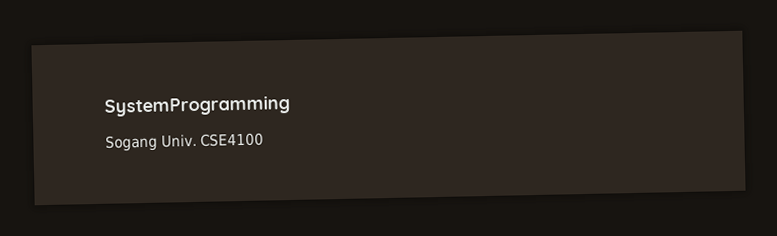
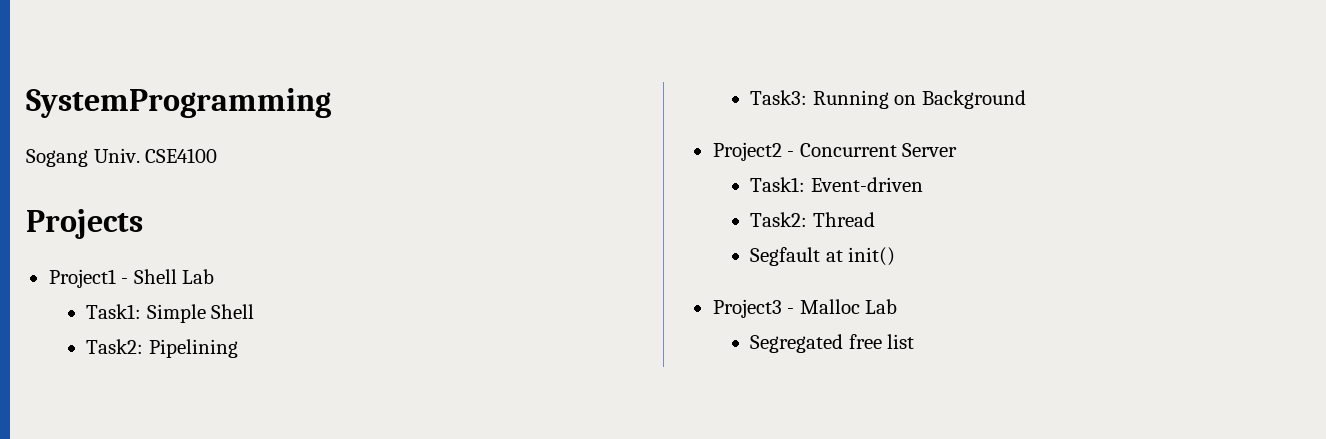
+ Projects
+ Project1 - Shell Lab
+ Task1: Simple Shell
+ Task2: Pipelining
+ Task3: Running on Background
+ Project2 - Concurrent Server
+ Task1: Event-driven
+ Task2: Thread
+ Segfault at init()
+ Project3 - Malloc Lab
+ Segregated free list

